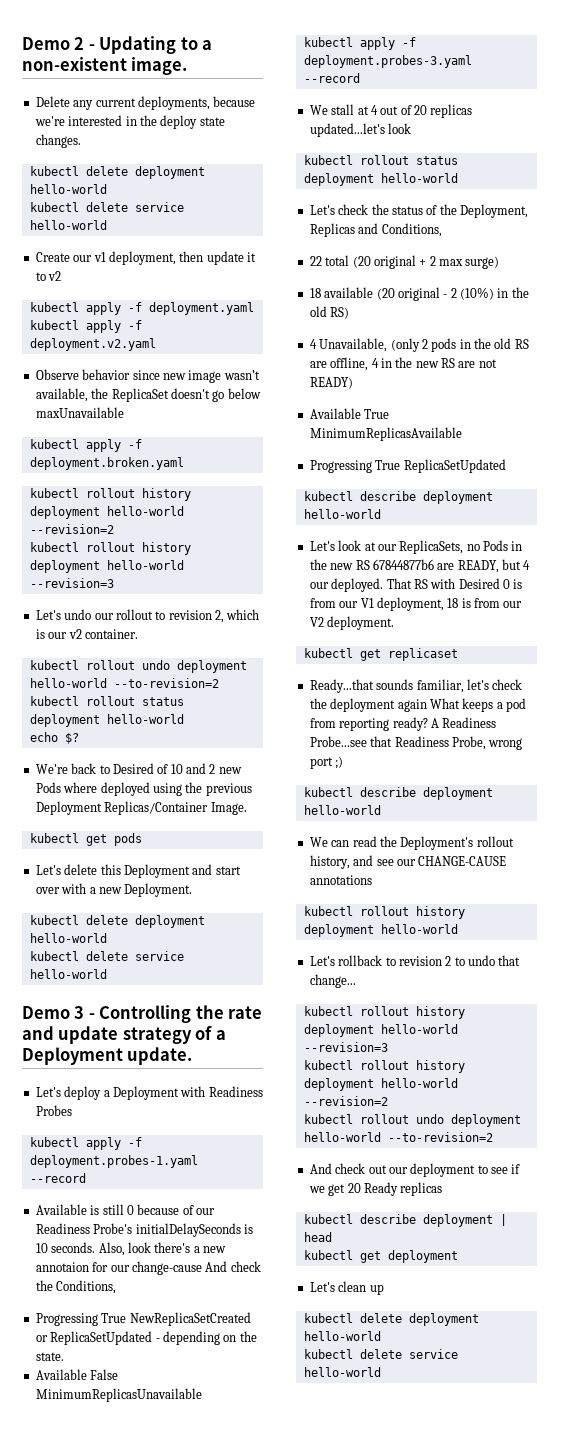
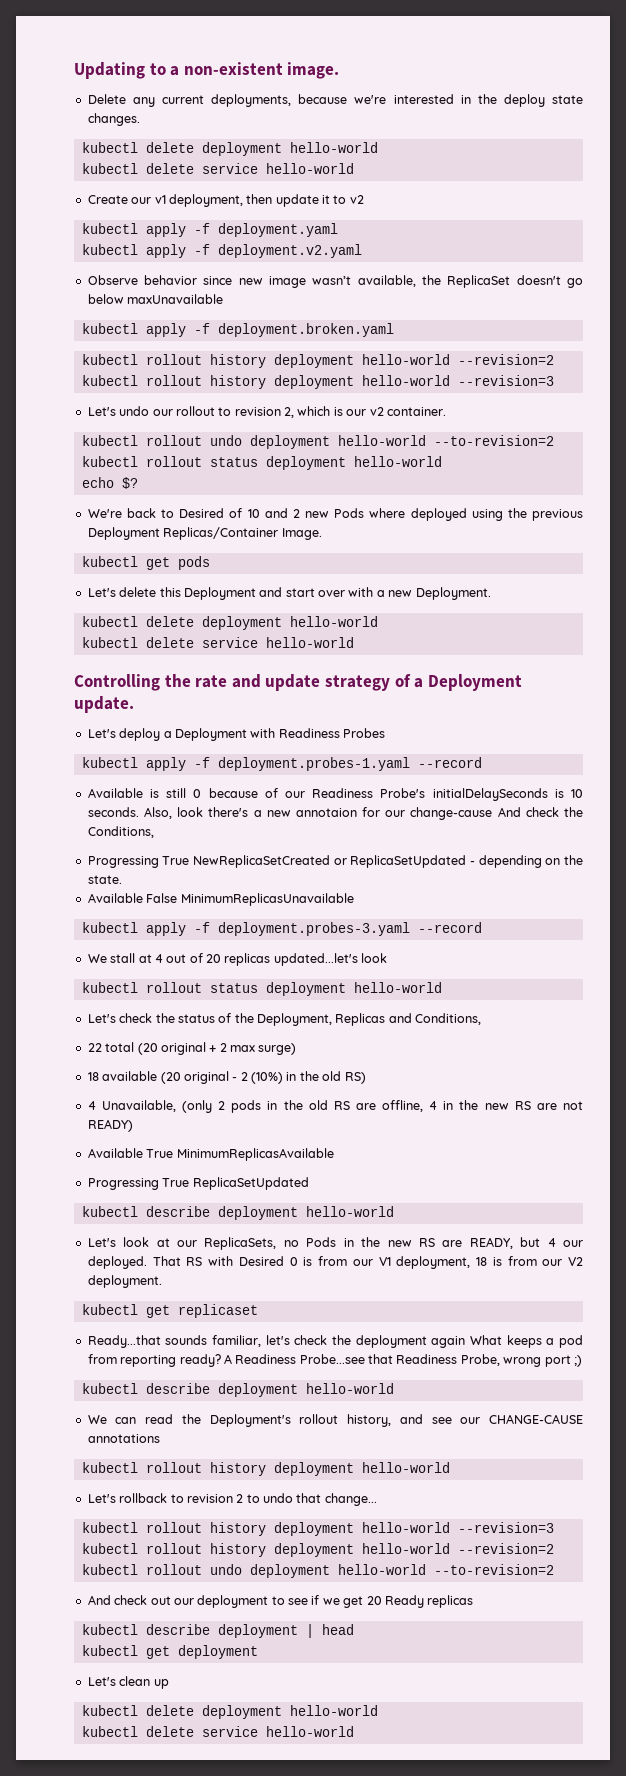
- Demo 2 - Updating to a non-existent image.
+ Updating to a non-existent image.
- Demo 3 - Controlling the rate and update strategy of a Deployment update.
+ Controlling the rate and update strategy of a Deployment update.
- Let's look at our ReplicaSets, no Pods in the new RS 67844877b6 are READY, but 4 our deployed.
+ Let's look at our ReplicaSets, no Pods in the new RS are READY, but 4 our deployed.

